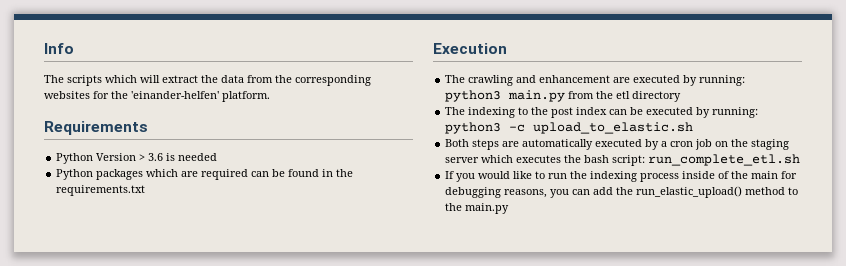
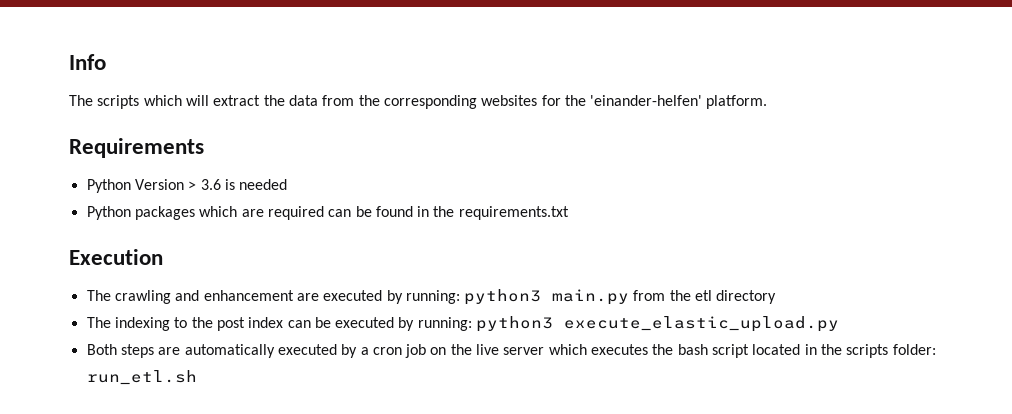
- The indexing to the post index can be executed by running: python3 -c upload_to_elastic.sh
+ The indexing to the post index can be executed by running: python3 execute_elastic_upload.py
- Both steps are automatically executed by a cron job on the staging server which executes the bash script: run_complete_etl.sh
- If you would like to run the indexing process inside of the main for debugging reasons, you can add the run_elastic_upload() method to the main.py
+ Both steps are automatically executed by a cron job on the live server which executes the bash script located in the scripts folder: run_etl.sh

